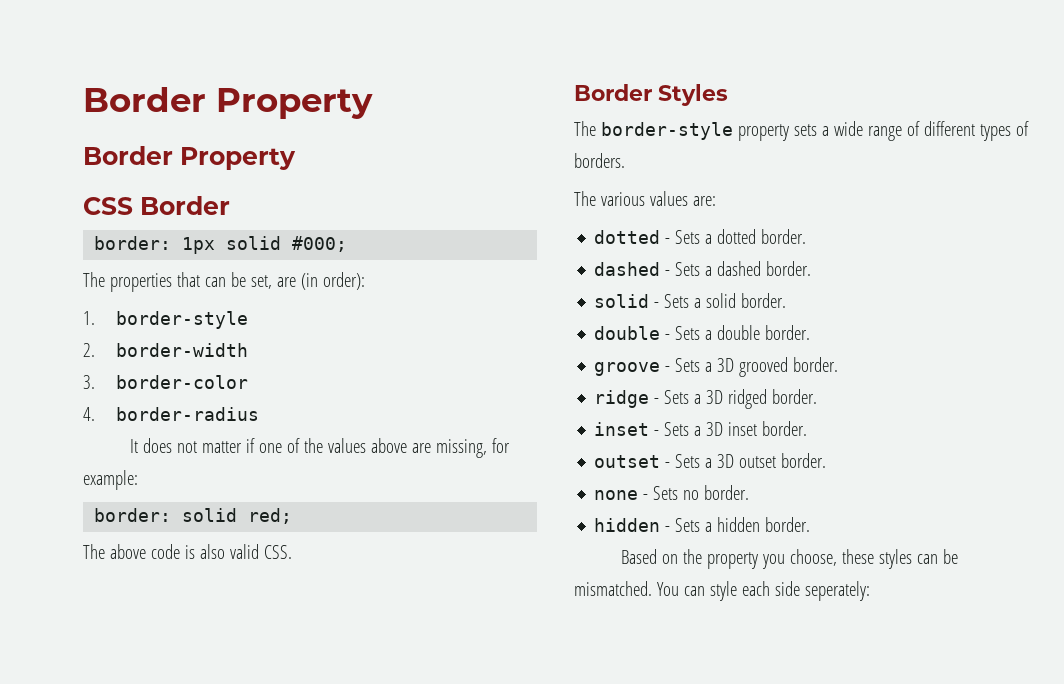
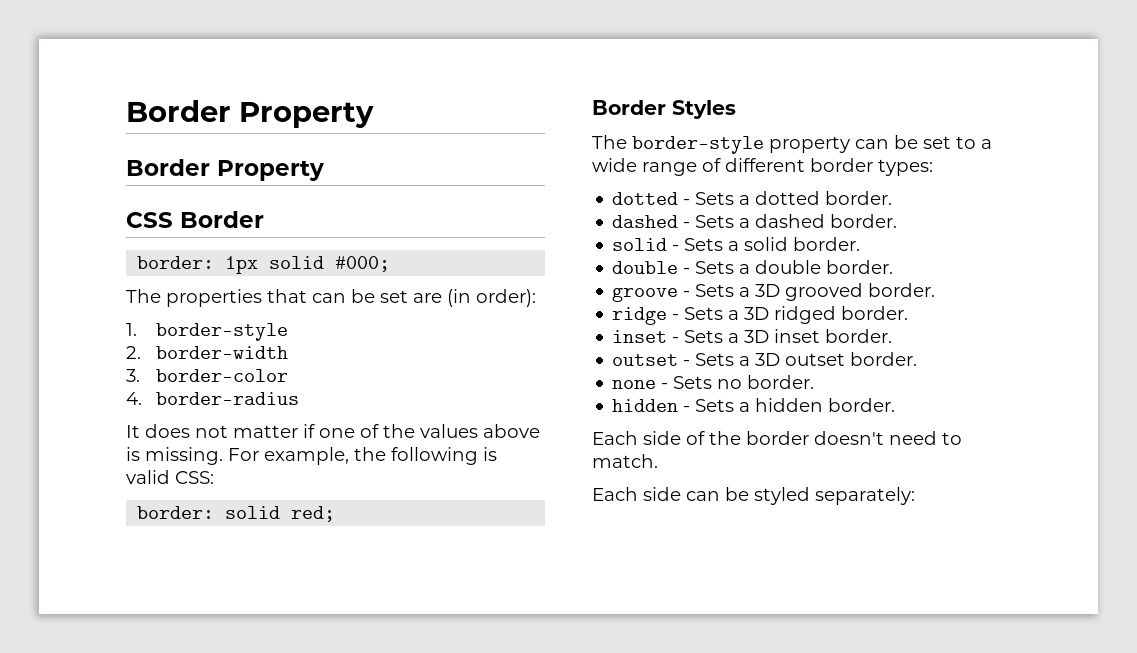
- The properties that can be set, are (in order):
+ The properties that can be set are (in order):
- It does not matter if one of the values above are missing, for example:
+ It does not matter if one of the values above is missing. For example, the following is valid CSS:
  border: solid red;
- The above code is also valid CSS.
- The border-style property sets a wide range of different types of borders.
- The various values are:
+ The border-style property can be set to a wide range of different border types:
- Based on the property you choose, these styles can be mismatched. You can style each side seperately:
+ Each side of the border doesn't need to match.
+ Each side can be styled separately:

